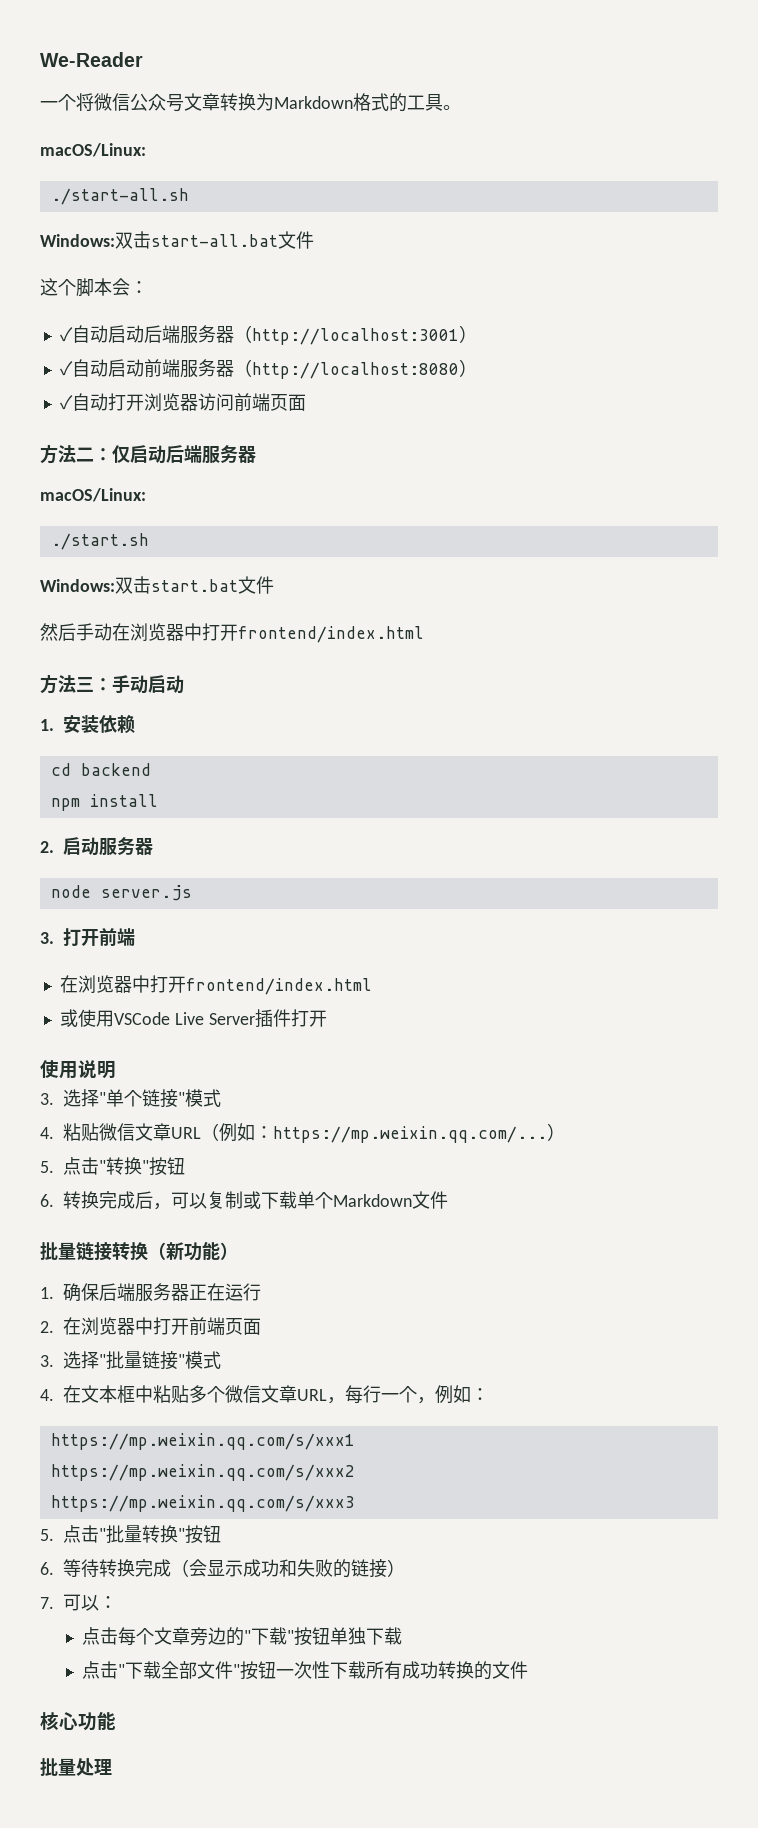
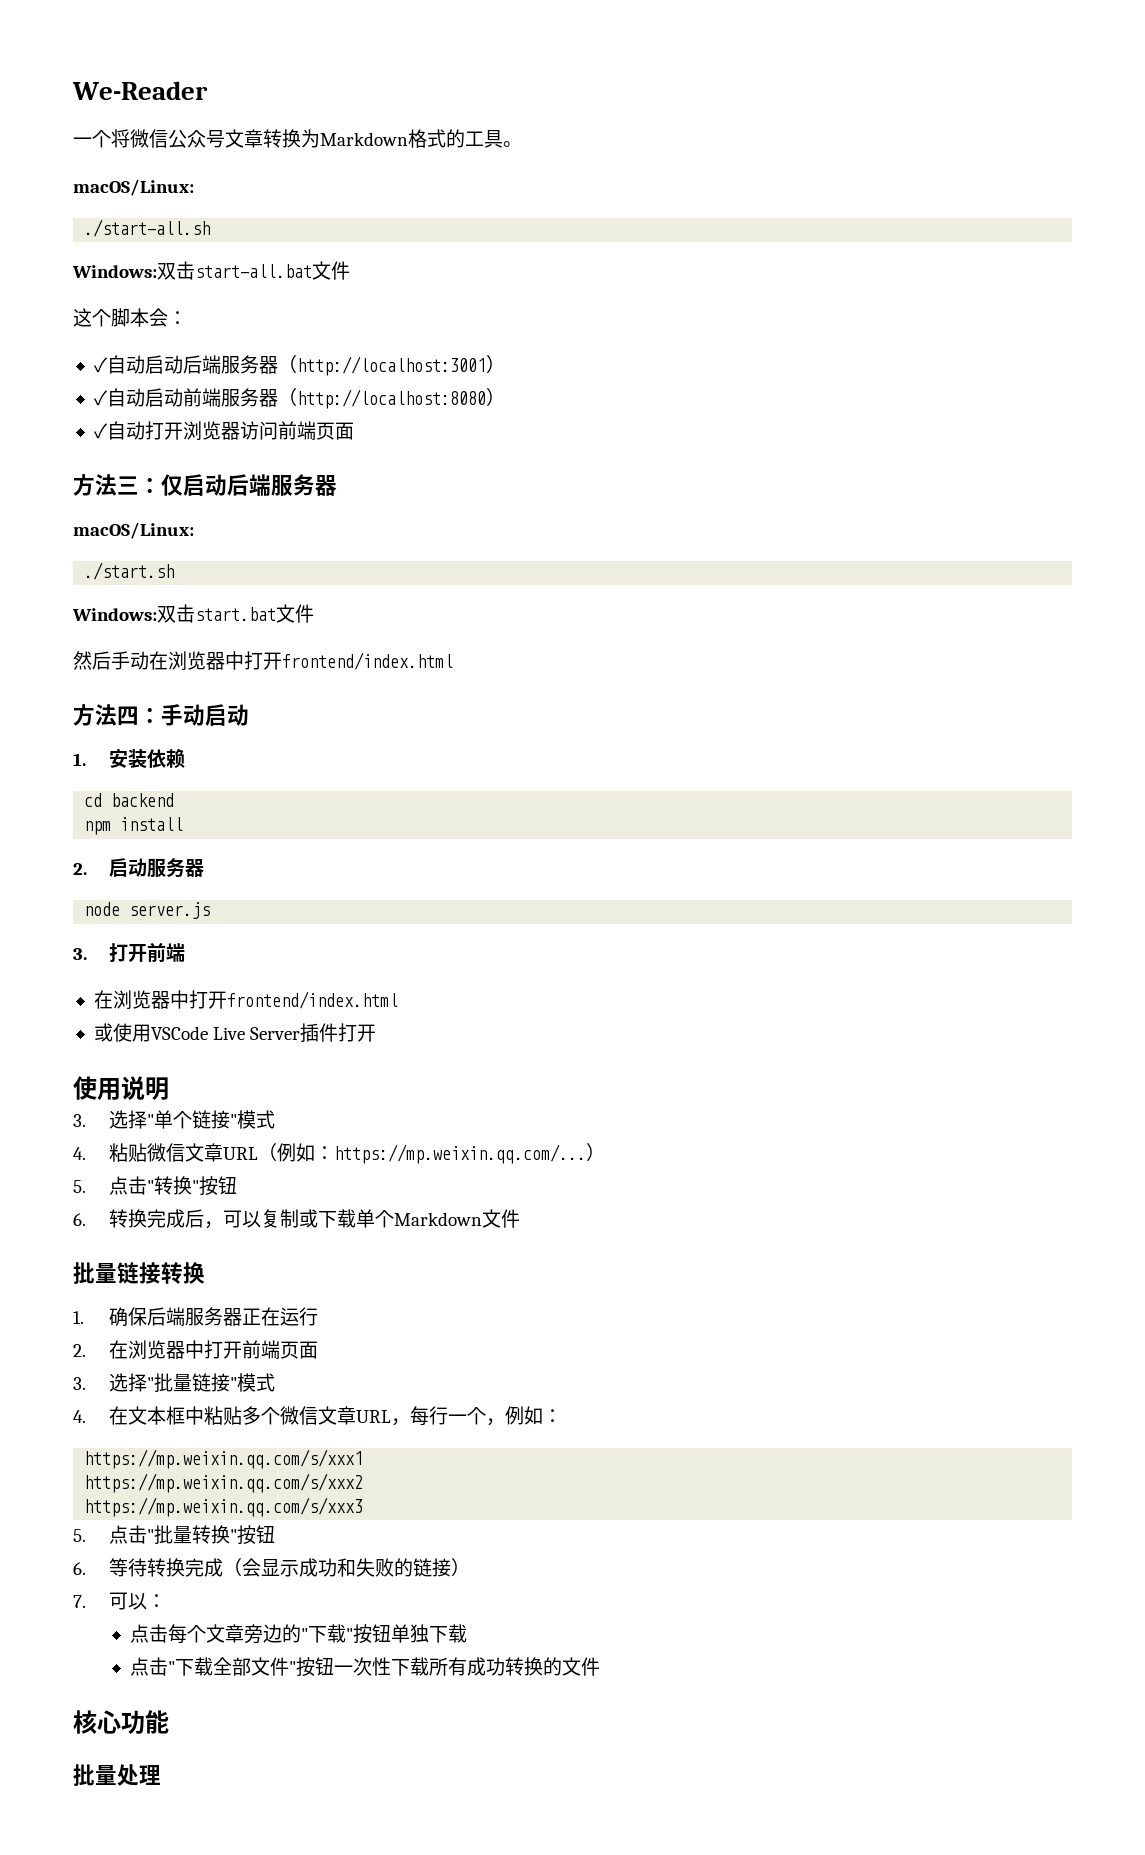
- 方法二：仅启动后端服务器
+ 方法三：仅启动后端服务器
- 方法三：手动启动
+ 方法四：手动启动
- 批量链接转换（新功能）
+ 批量链接转换

